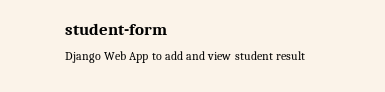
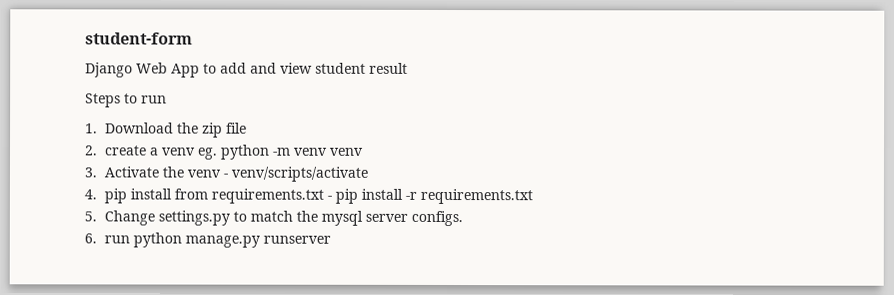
+ Steps to run
+ 1. Download the zip file
+ 2. create a venv eg. python -m venv venv
+ 3. Activate the venv - venv/scripts/activate
+ 4. pip install from requirements.txt - pip install -r requirements.txt
+ 5. Change settings.py to match the mysql server configs.
+ 6. run python manage.py runserver

